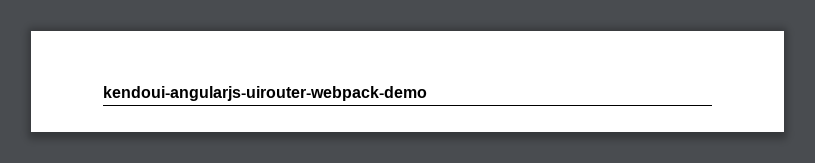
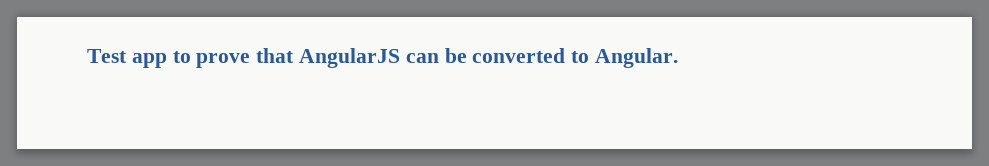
- kendoui-angularjs-uirouter-webpack-demo
+ Test app to prove that AngularJS can be converted to Angular.

